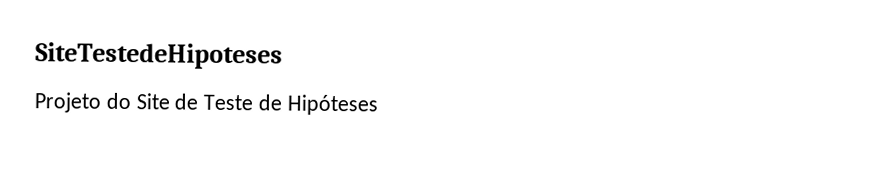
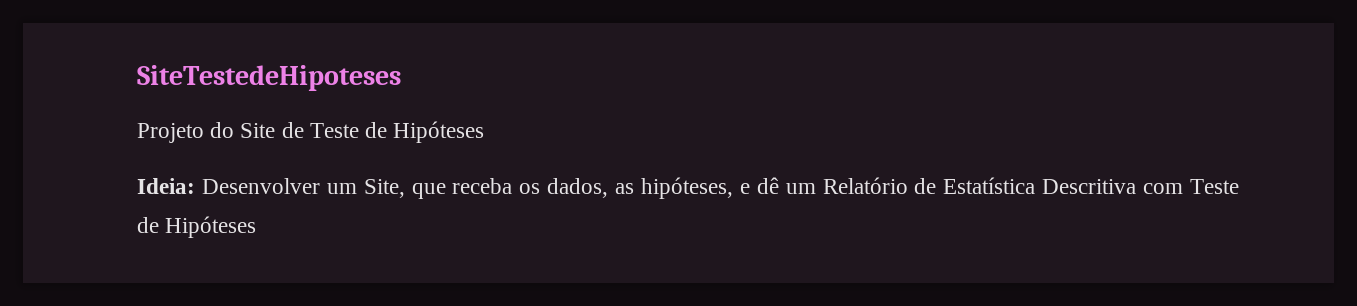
+ Ideia: Desenvolver um Site, que receba os dados, as hipóteses, e dê um Relatório de Estatística Descritiva com Teste de Hipóteses

